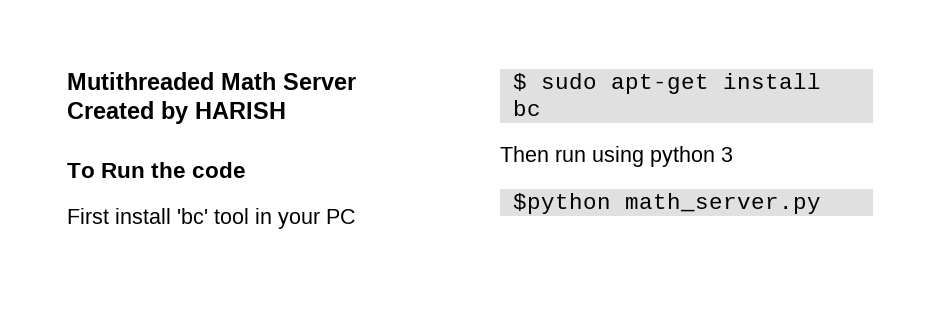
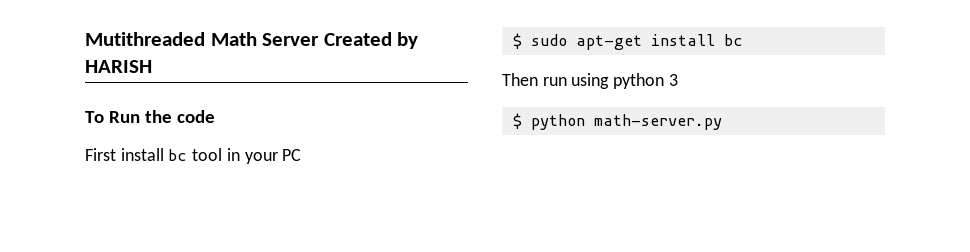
- First install 'bc' tool in your PC
+ First install bc tool in your PC
- $python math_server.py
+ $ python math-server.py

